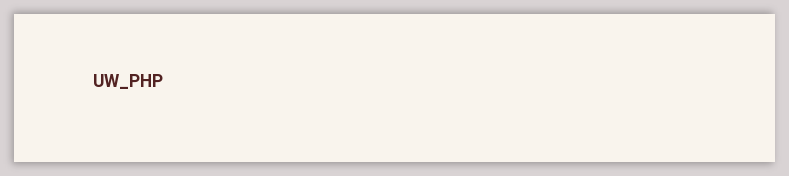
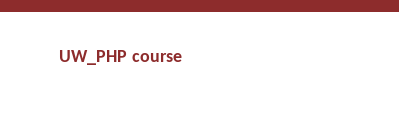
- UW_PHP
+ UW_PHP course

